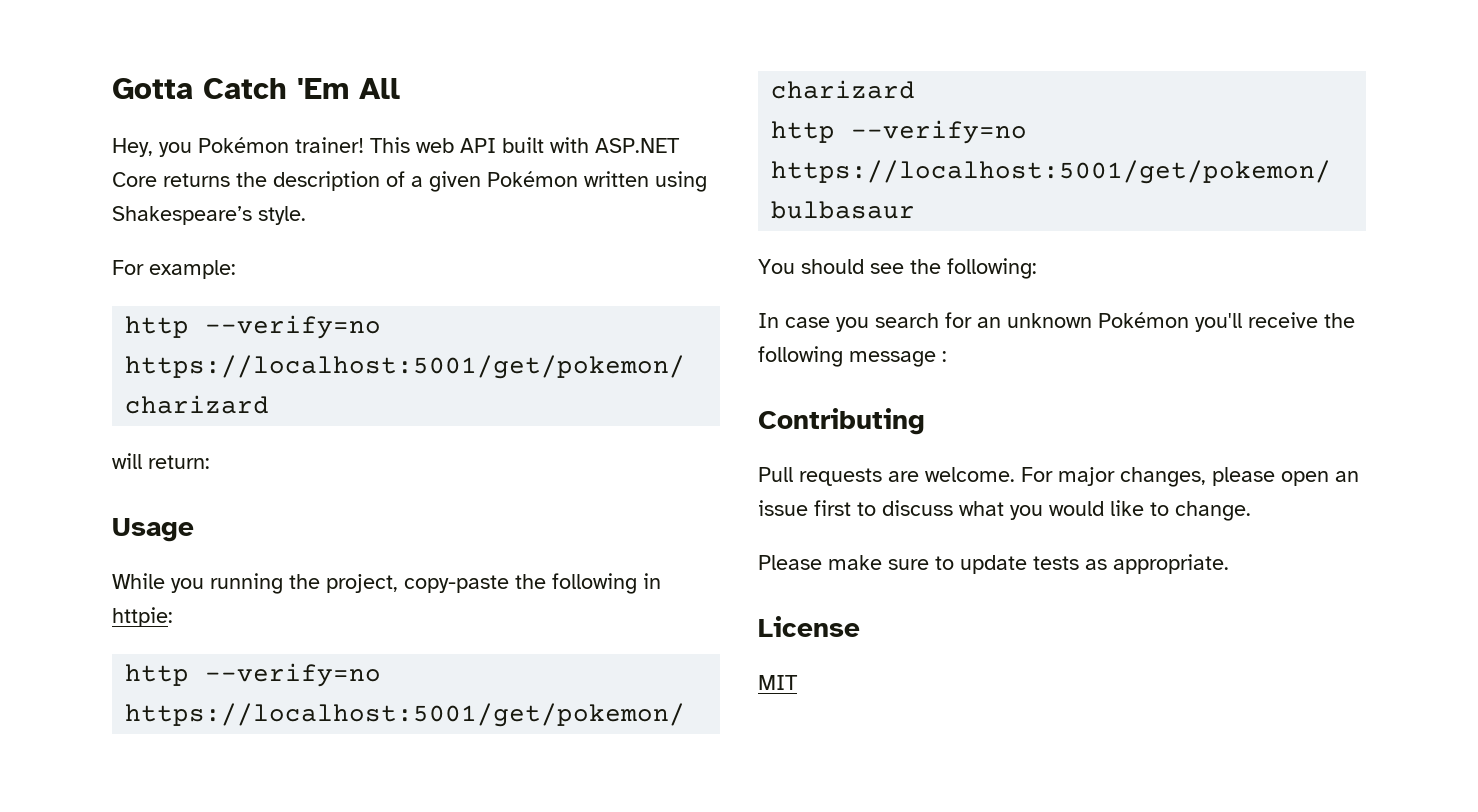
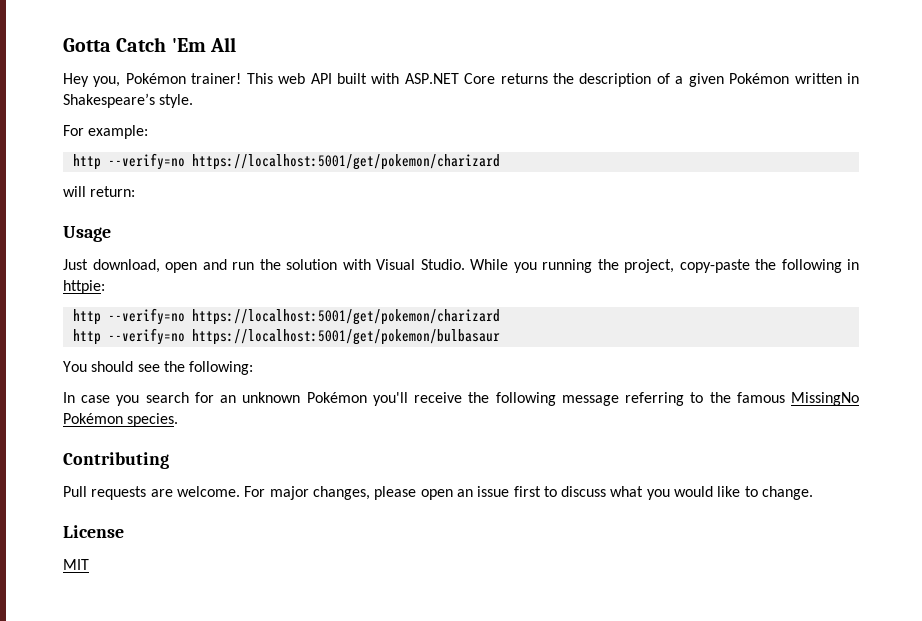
- Hey, you Pokémon trainer!
+ Hey you, Pokémon trainer!
- This web API built with ASP.NET Core returns the description of a given Pokémon written using Shakespeare’s style.
+ This web API built with ASP.NET Core returns the description of a given Pokémon written in Shakespeare’s style.
+ Just download, open and run the solution with Visual Studio.
- In case you search for an unknown Pokémon you'll receive the following message :
+ In case you search for an unknown Pokémon you'll receive the following message referring to the famous MissingNo Pokémon species.
- Please make sure to update tests as appropriate.

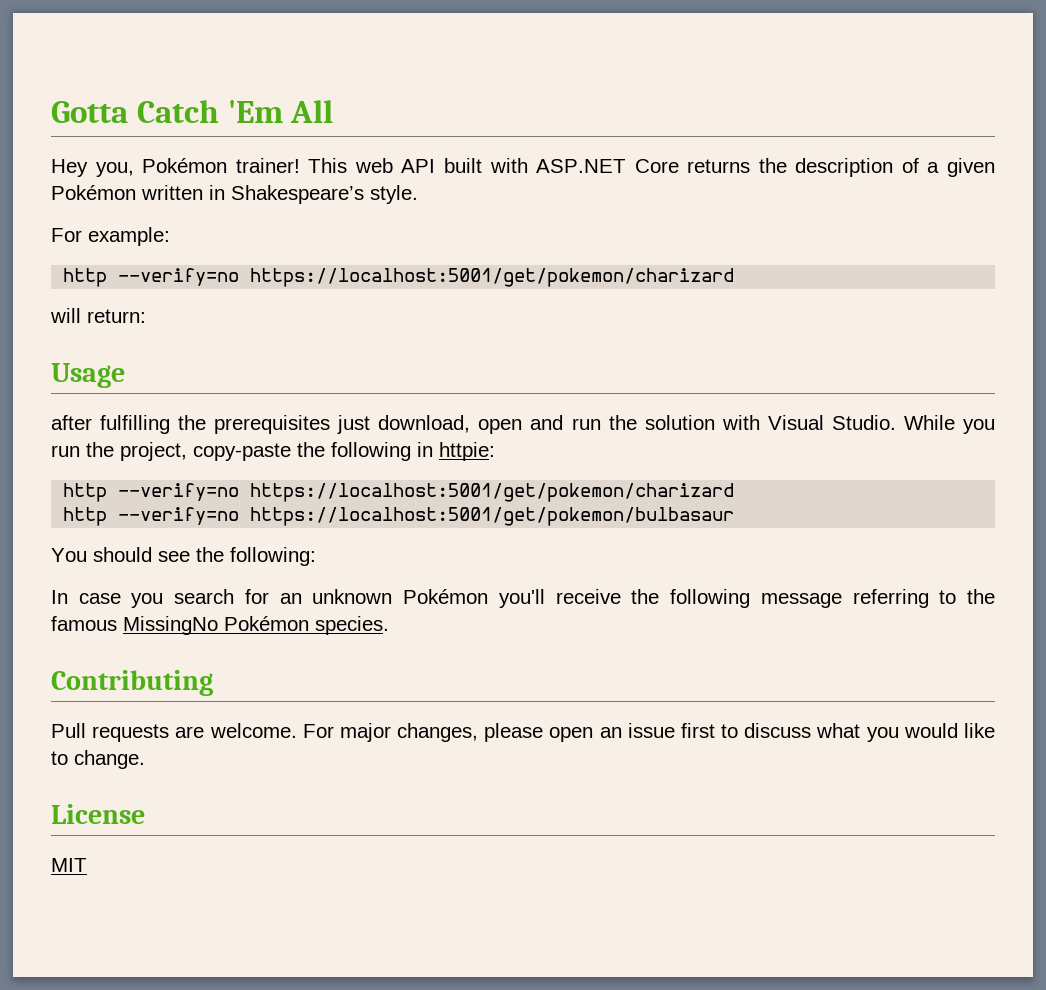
- Just download, open and run the solution with Visual Studio.
+ after fulfilling the prerequisites just download, open and run the solution with Visual Studio.
- While you running the project, copy-paste the following in httpie:
+ While you run the project, copy-paste the following in httpie:

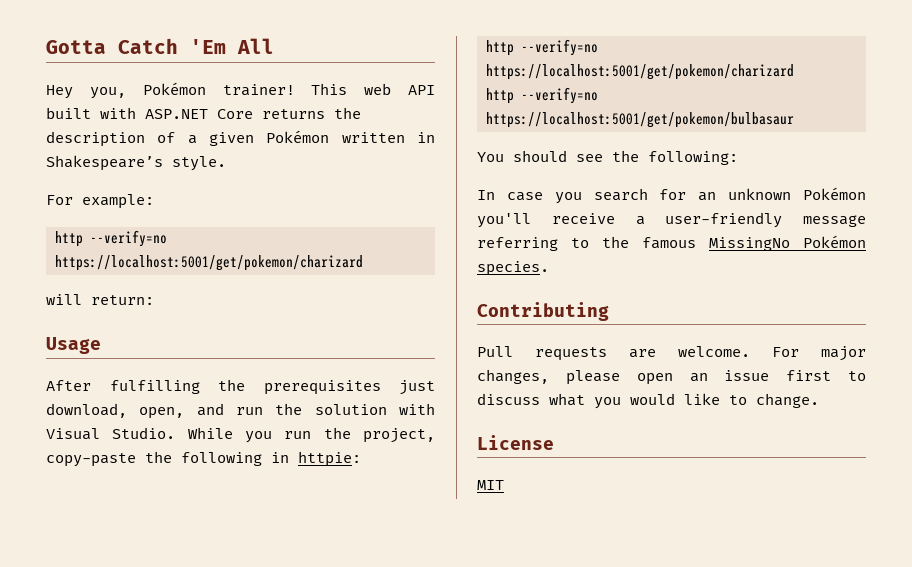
- after fulfilling the prerequisites just download, open and run the solution with Visual Studio.
+ After fulfilling the prerequisites just download, open, and run the solution with Visual Studio.
- In case you search for an unknown Pokémon you'll receive the following message referring to the famous MissingNo Pokémon species.
+ In case you search for an unknown Pokémon you'll receive a user-friendly message referring to the famous MissingNo Pokémon species.

